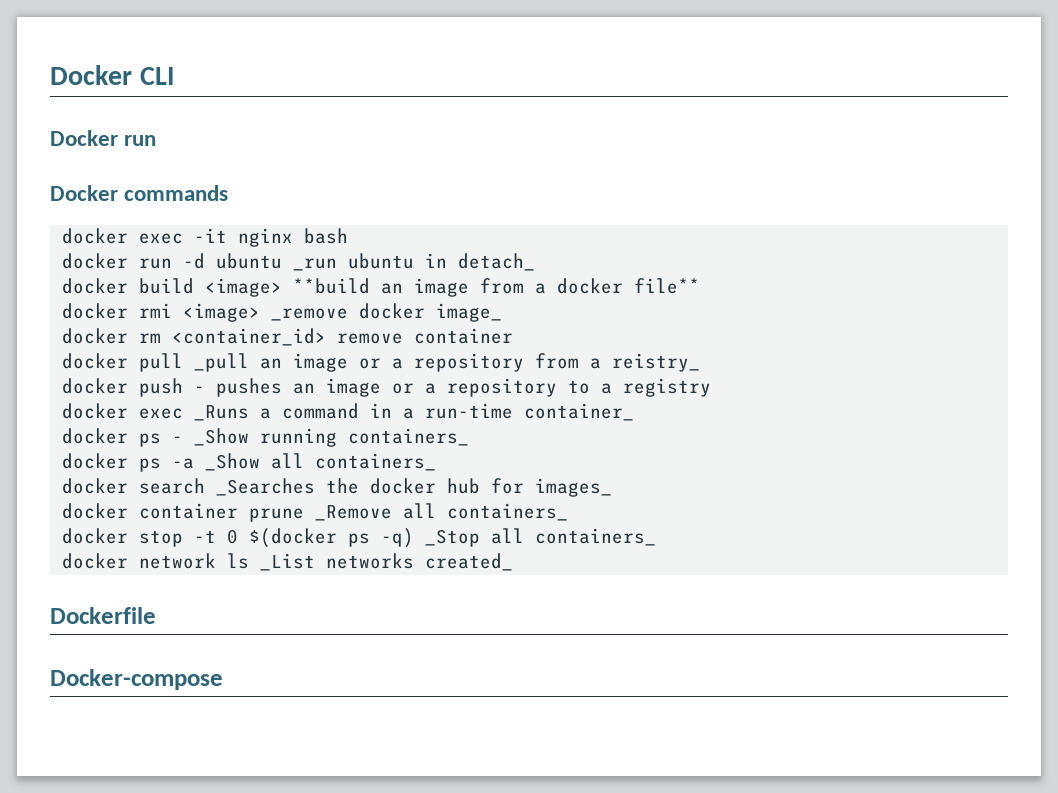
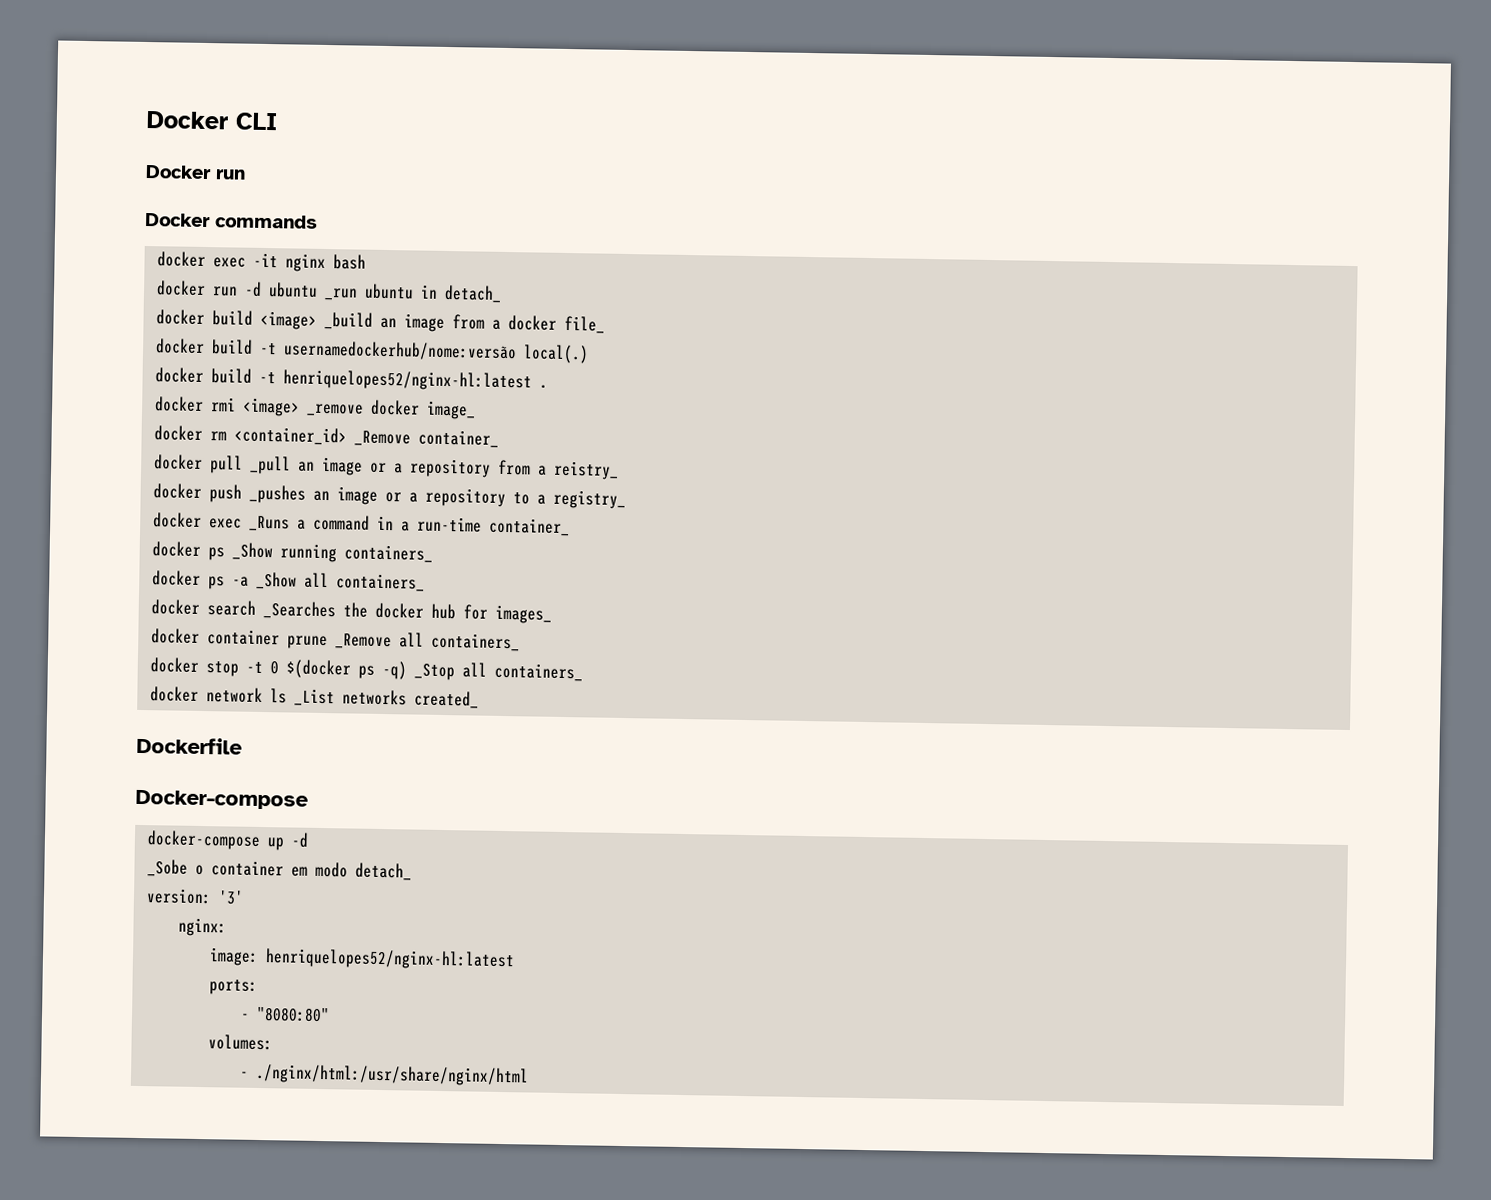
- docker build <image> **build an image from a docker file**
+ docker build <image> _build an image from a docker file_
+ docker build -t usernamedockerhub/nome:versão local(.)
+ docker build -t henriquelopes52/nginx-hl:latest .
- docker rm <container_id> remove container
+ docker rm <container_id> _Remove container_
- docker push - pushes an image or a repository to a registry
+ docker push _pushes an image or a repository to a registry_
- docker ps - _Show running containers_
+ docker ps _Show running containers_
+ docker-compose up -d
+ _Sobe o container em modo detach_
+ version: '3'
+ nginx:
+ image: henriquelopes52/nginx-hl:latest
+ ports:
+ - "8080:80"
+ volumes:
+ - ./nginx/html:/usr/share/nginx/html

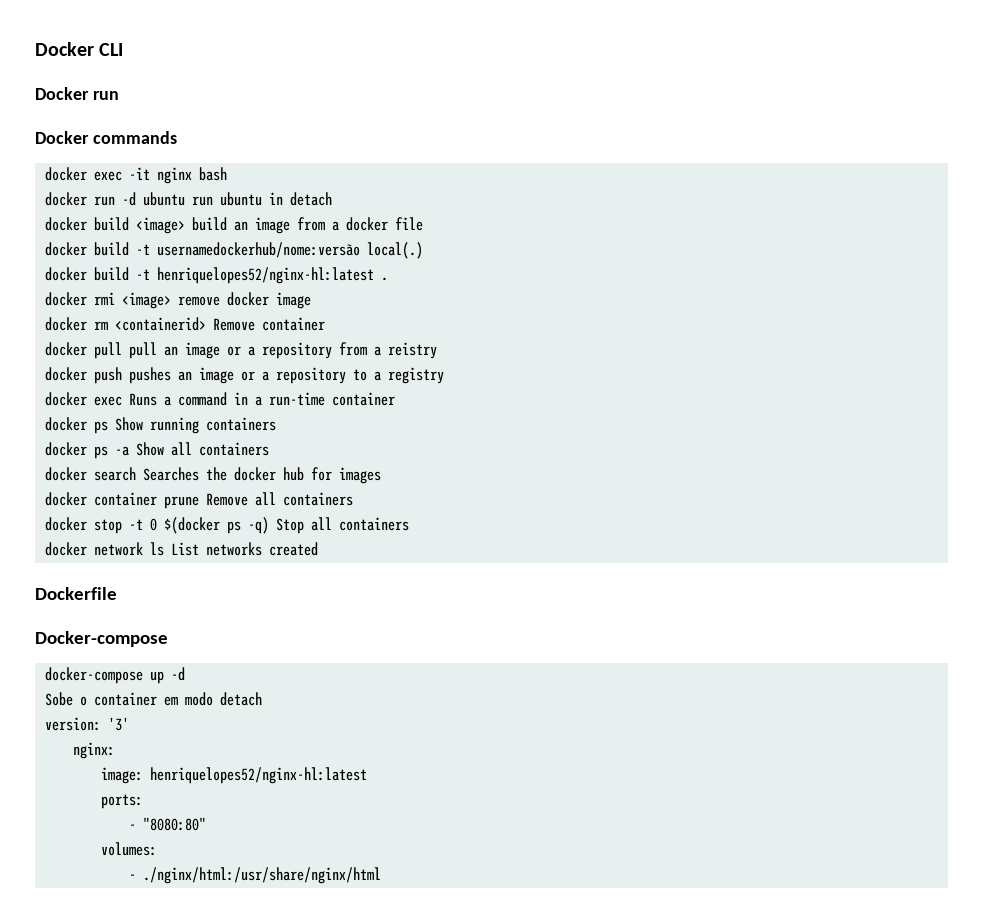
- docker run -d ubuntu _run ubuntu in detach_
+ docker run -d ubuntu run ubuntu in detach
- docker build <image> _build an image from a docker file_
+ docker build <image> build an image from a docker file
- docker rmi <image> _remove docker image_
+ docker rmi <image> remove docker image
- docker rm <container_id> _Remove container_
+ docker rm <containerid> Remove container
- docker pull _pull an image or a repository from a reistry_
+ docker pull pull an image or a repository from a reistry
- docker push _pushes an image or a repository to a registry_
- docker exec _Runs a command in a run-time container_
- docker ps _Show running containers_
+ docker push pushes an image or a repository to a registry
+ docker exec Runs a command in a run-time container
+ docker ps Show running containers
- docker ps -a _Show all containers_
+ docker ps -a Show all containers
- docker search _Searches the docker hub for images_
+ docker search Searches the docker hub for images
- docker container prune _Remove all containers_
+ docker container prune Remove all containers
- docker stop -t 0 $(docker ps -q) _Stop all containers_
+ docker stop -t 0 $(docker ps -q) Stop all containers
- docker network ls _List networks created_
+ docker network ls List networks created
- _Sobe o container em modo detach_
+ Sobe o container em modo detach

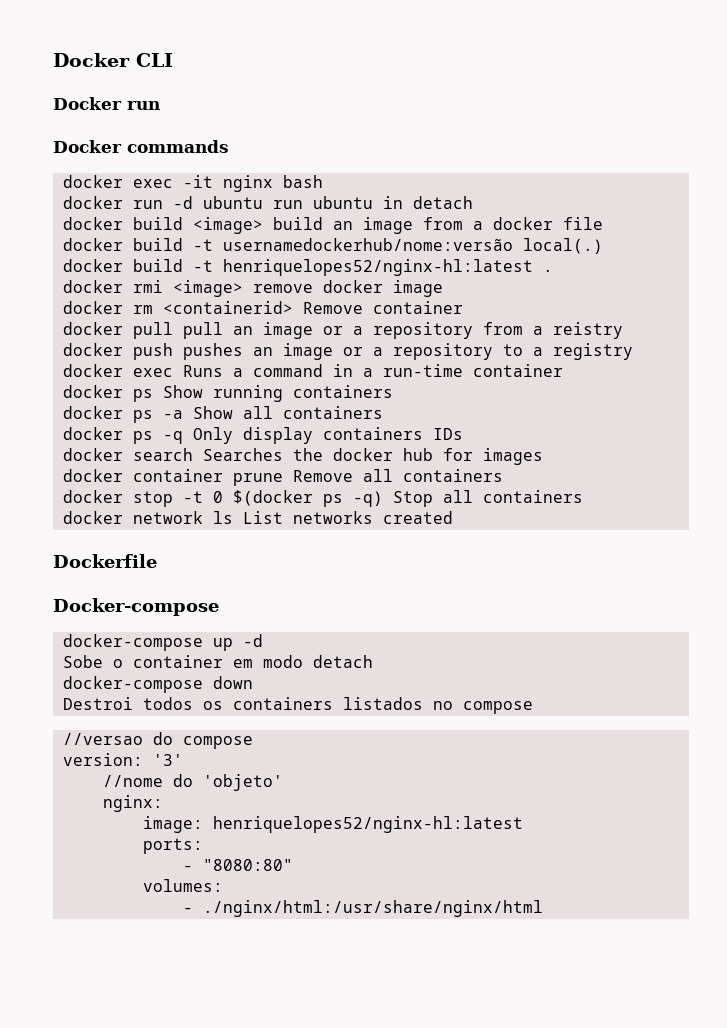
+ docker ps -q Only display containers IDs
+ docker-compose down
+ Destroi todos os containers listados no compose
+ //versao do compose
+ //nome do 'objeto'

